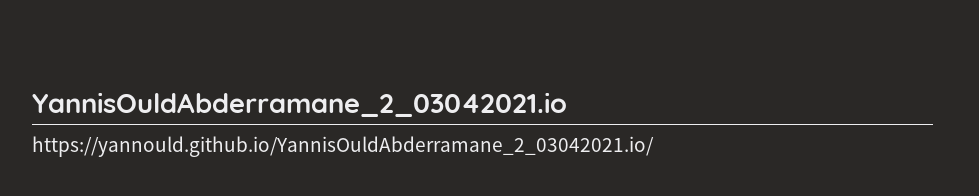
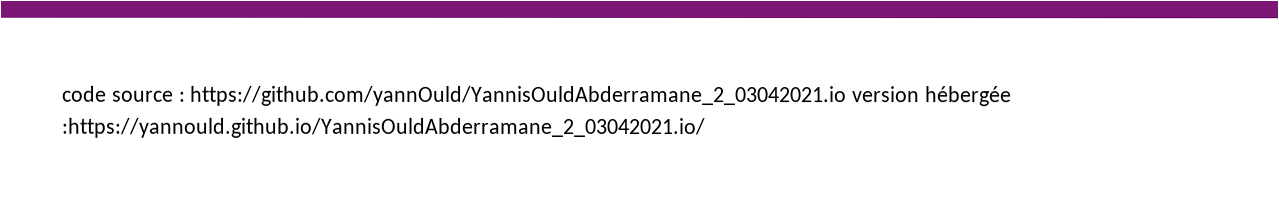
- YannisOuldAbderramane_2_03042021.io
- https://yannould.github.io/YannisOuldAbderramane_2_03042021.io/
+ code source : https://github.com/yannOuld/YannisOuldAbderramane_2_03042021.io version hébergée :https://yannould.github.io/YannisOuldAbderramane_2_03042021.io/

